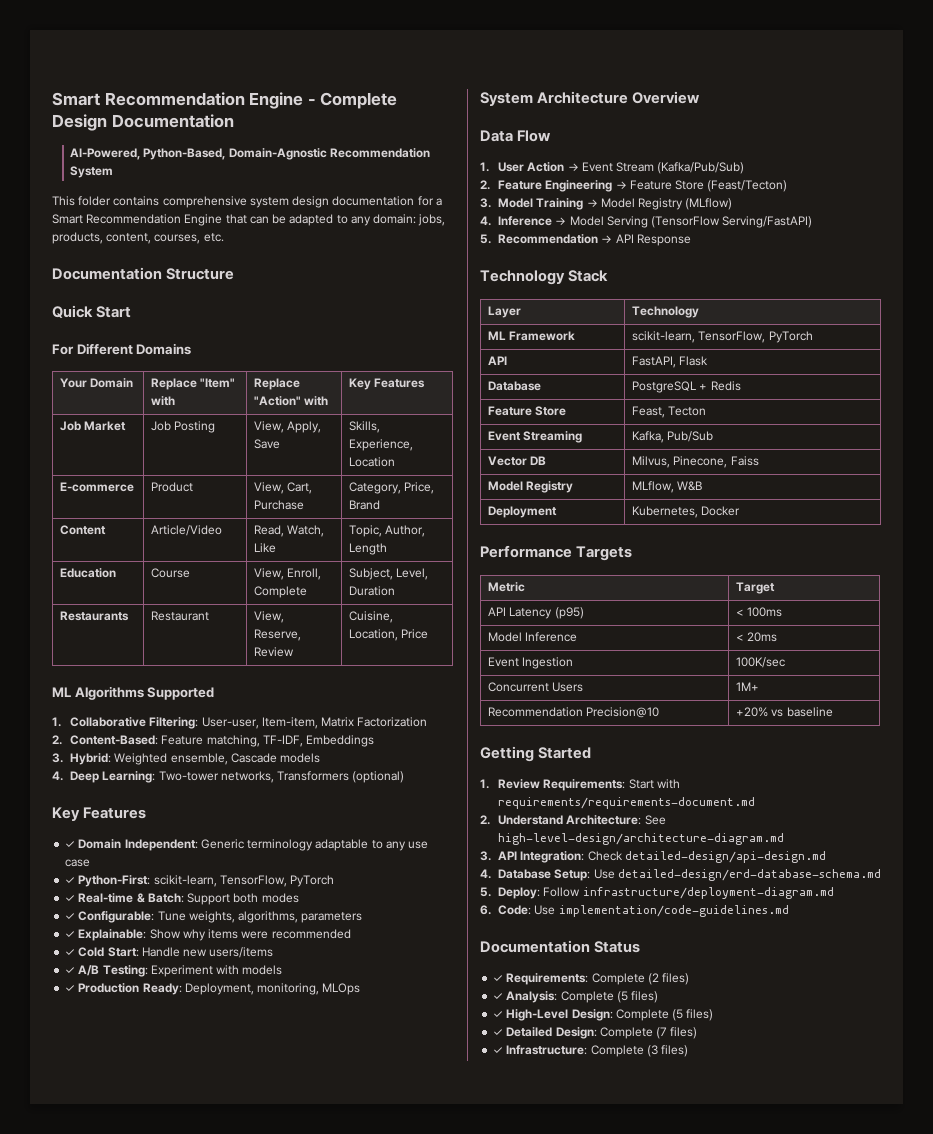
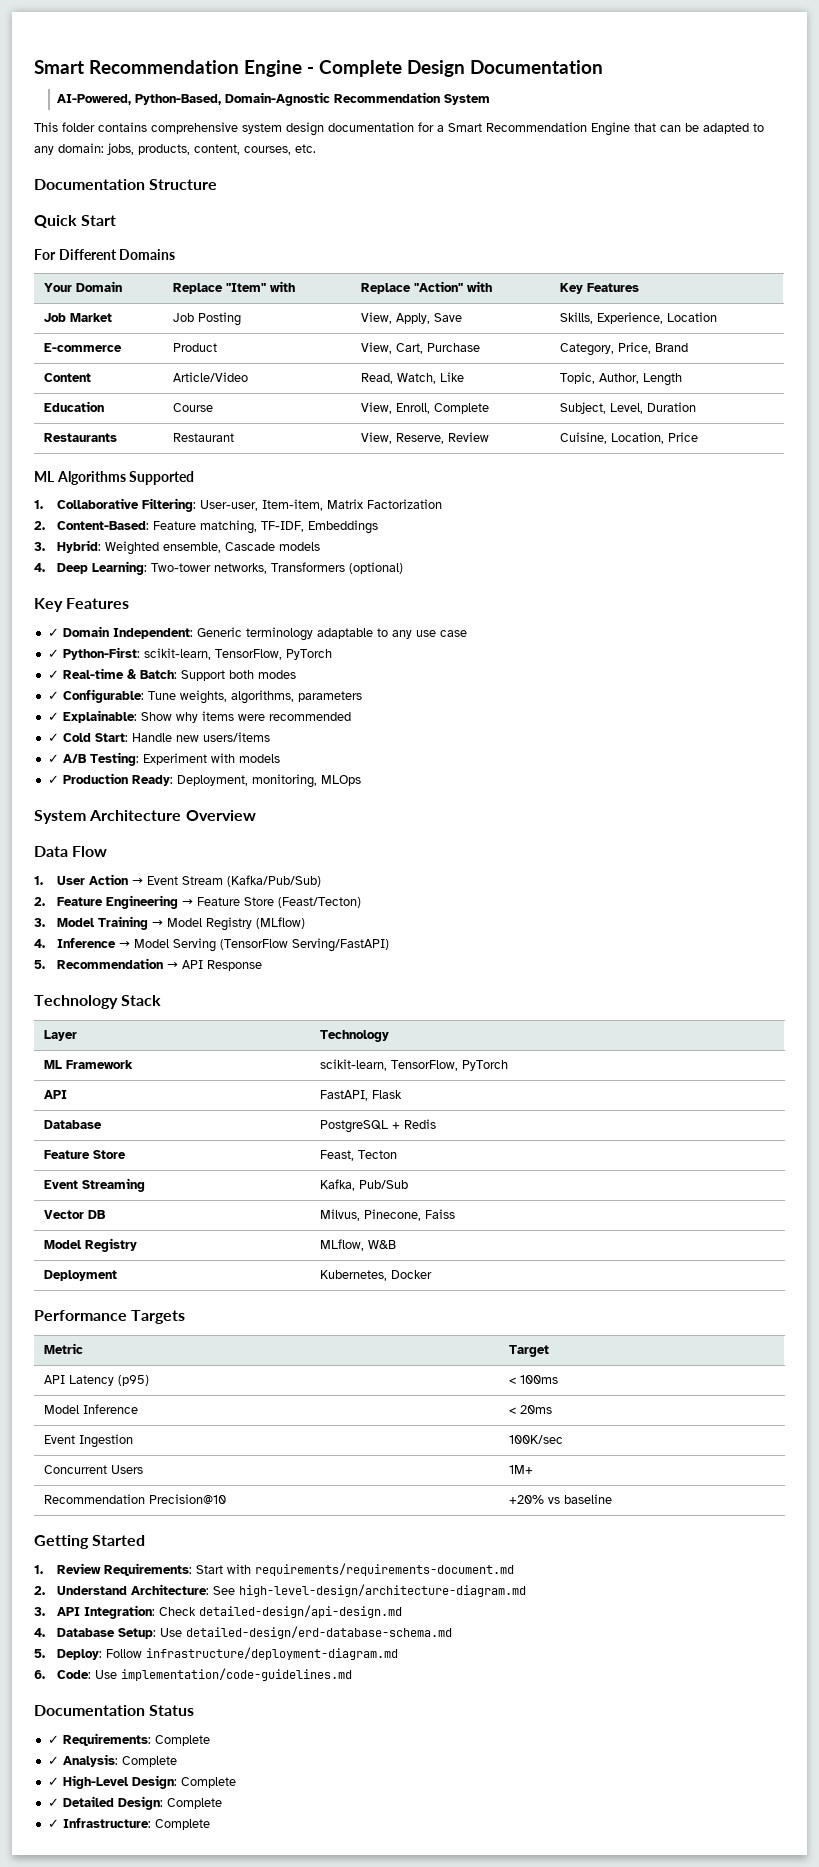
- ✓ Requirements: Complete (2 files)
+ ✓ Requirements: Complete
- ✓ Analysis: Complete (5 files)
+ ✓ Analysis: Complete
- ✓ High-Level Design: Complete (5 files)
+ ✓ High-Level Design: Complete
- ✓ Detailed Design: Complete (7 files)
+ ✓ Detailed Design: Complete
- ✓ Infrastructure: Complete (3 files)
+ ✓ Infrastructure: Complete

